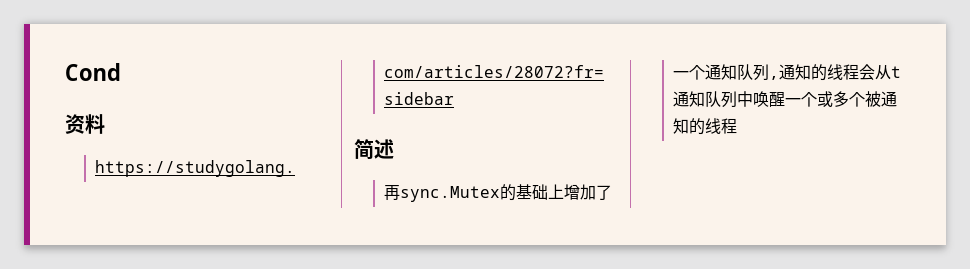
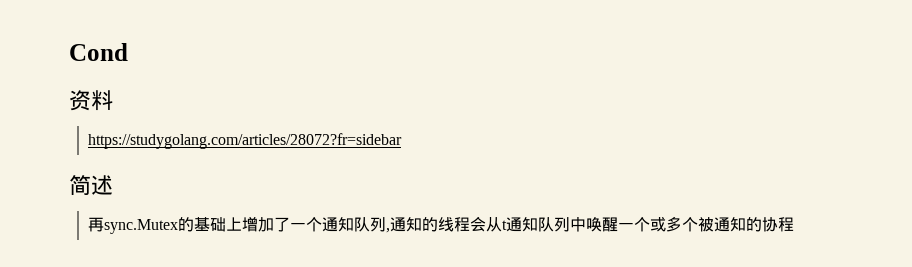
- 再sync.Mutex的基础上增加了一个通知队列,通知的线程会从t通知队列中唤醒一个或多个被通知的线程
+ 再sync.Mutex的基础上增加了一个通知队列,通知的线程会从t通知队列中唤醒一个或多个被通知的协程

